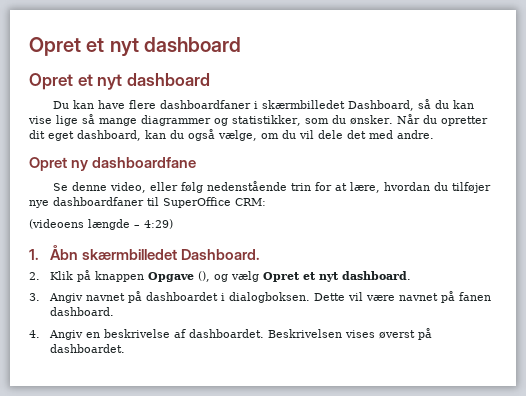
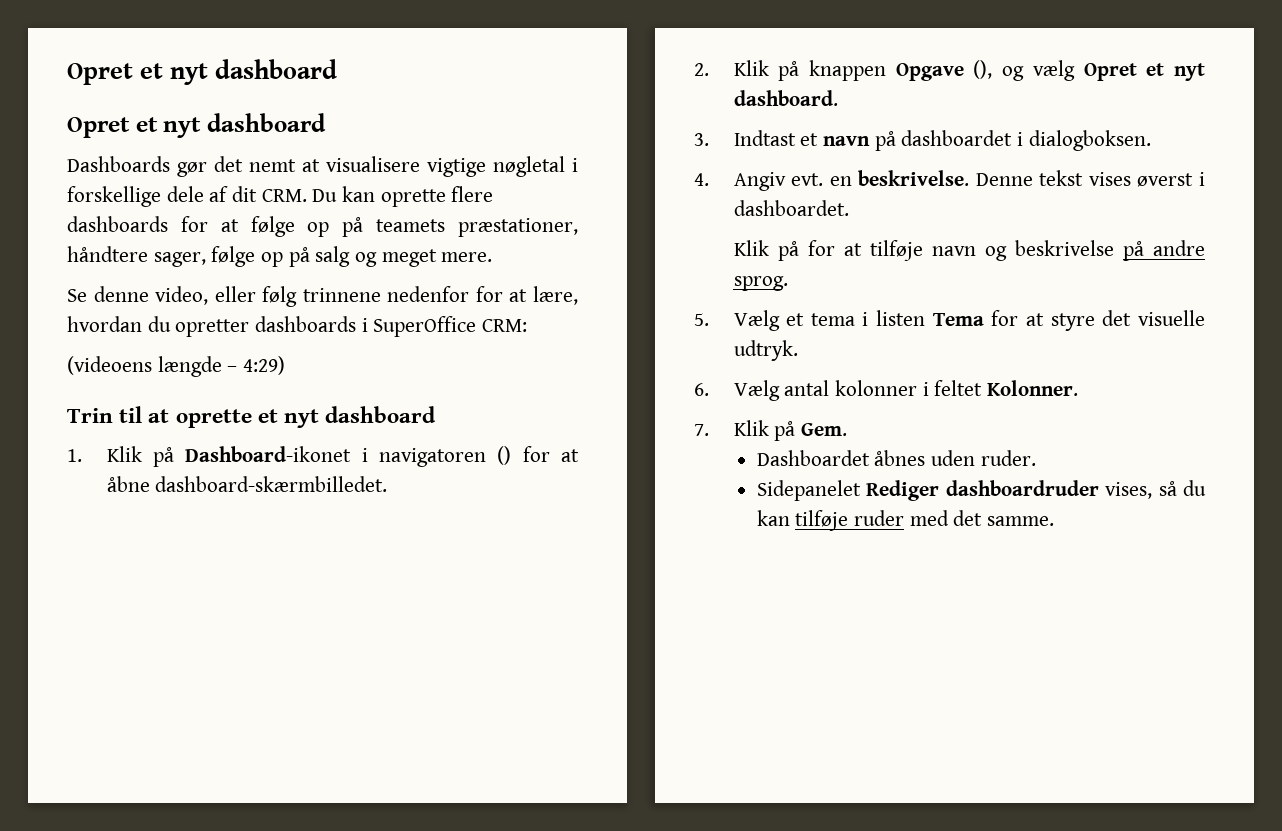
- Du kan have flere dashboardfaner i skærmbilledet Dashboard, så du kan vise lige så mange diagrammer og statistikker, som du ønsker. Når du opretter dit eget dashboard, kan du også vælge, om du vil dele det med andre.
- Opret ny dashboardfane
+ Dashboards gør det nemt at visualisere vigtige nøgletal i forskellige dele af dit CRM. Du kan oprette flere dashboards for at følge op på teamets præstationer, håndtere sager, følge op på salg og meget mere.
- Se denne video, eller følg nedenstående trin for at lære, hvordan du tilføjer nye dashboardfaner til SuperOffice CRM:
+ Se denne video, eller følg trinnene nedenfor for at lære, hvordan du opretter dashboards i SuperOffice CRM:
- 1. Åbn skærmbilledet Dashboard.
+ Trin til at oprette et nyt dashboard
+ 1. Klik på Dashboard-ikonet i navigatoren () for at åbne dashboard-skærmbilledet.
- 3. Angiv navnet på dashboardet i dialogboksen. Dette vil være navnet på fanen dashboard.
- 4. Angiv en beskrivelse af dashboardet. Beskrivelsen vises øverst på dashboardet.
+ 3. Indtast et navn på dashboardet i dialogboksen.
+ 4. Angiv evt. en beskrivelse. Denne tekst vises øverst i dashboardet.
+ Klik på for at tilføje navn og beskrivelse på andre sprog.
+ 5. Vælg et tema i listen Tema for at styre det visuelle udtryk.
+ 6. Vælg antal kolonner i feltet Kolonner.
+ 7. Klik på Gem.
+ Dashboardet åbnes uden ruder.
+ Sidepanelet Rediger dashboardruder vises, så du kan tilføje ruder med det samme.

